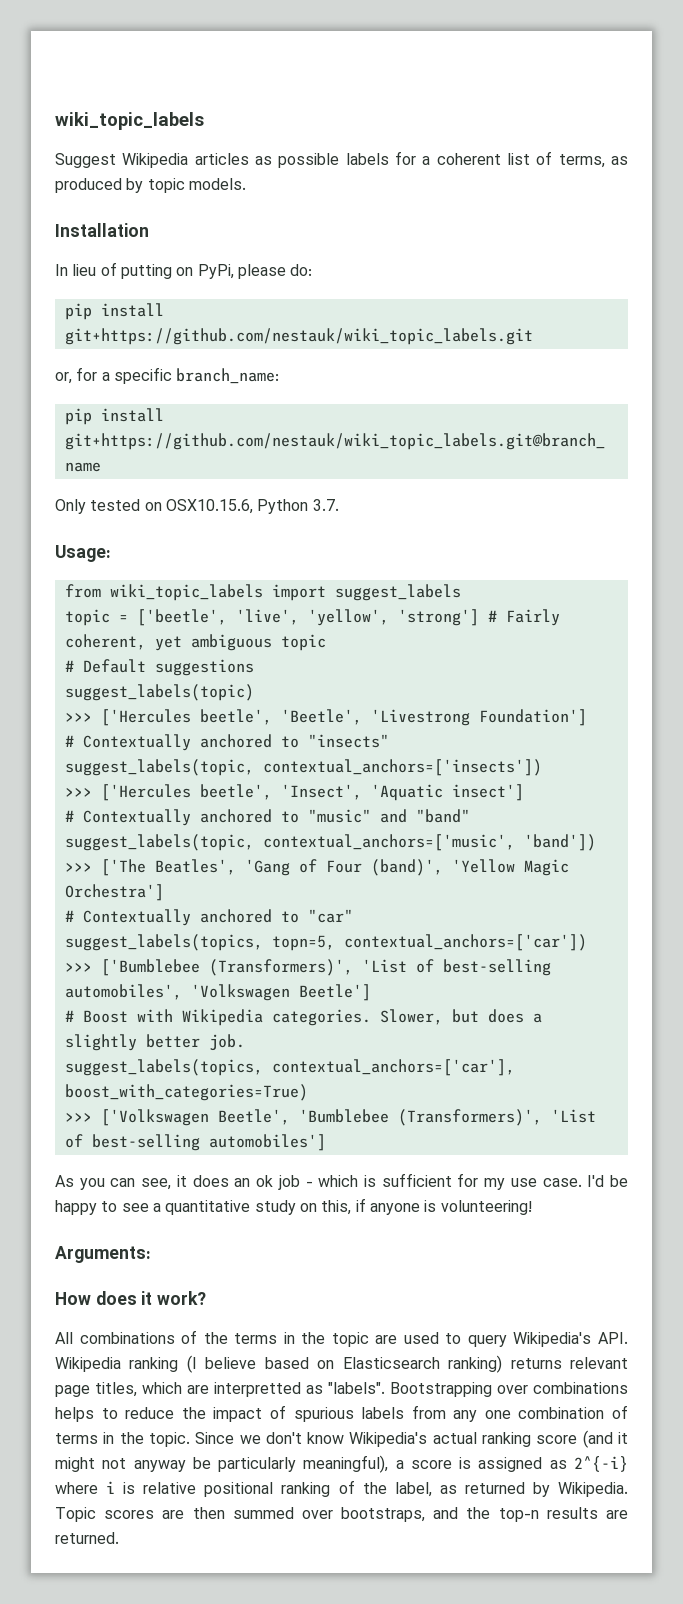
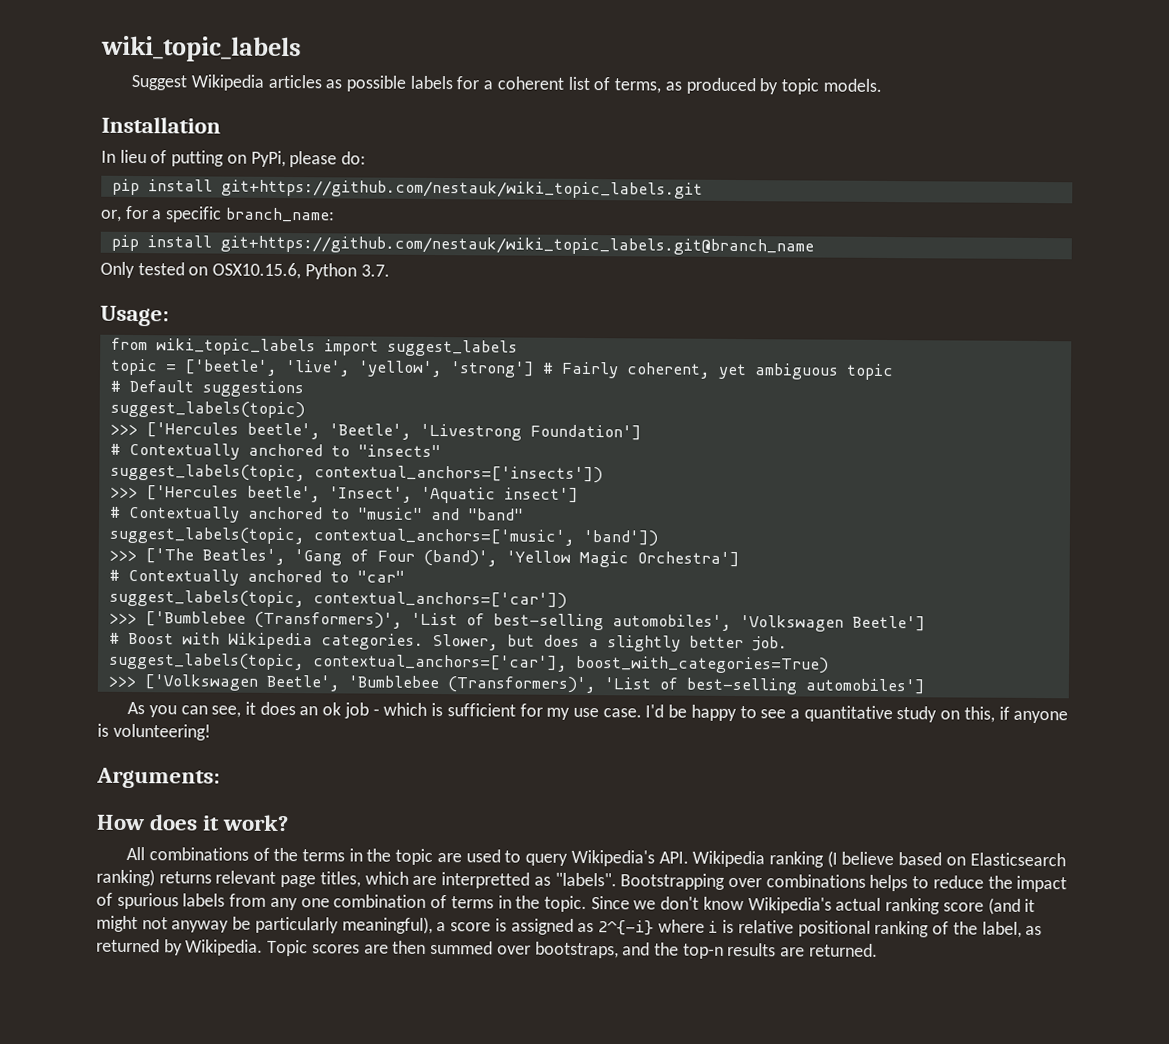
- suggest_labels(topics, topn=5, contextual_anchors=['car'])
+ suggest_labels(topic, contextual_anchors=['car'])
- suggest_labels(topics, contextual_anchors=['car'], boost_with_categories=True)
+ suggest_labels(topic, contextual_anchors=['car'], boost_with_categories=True)

